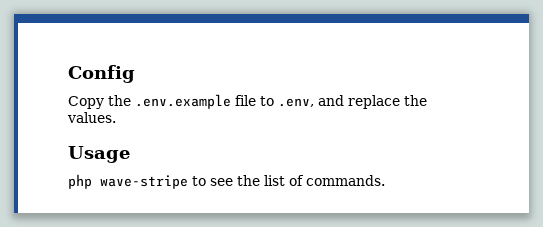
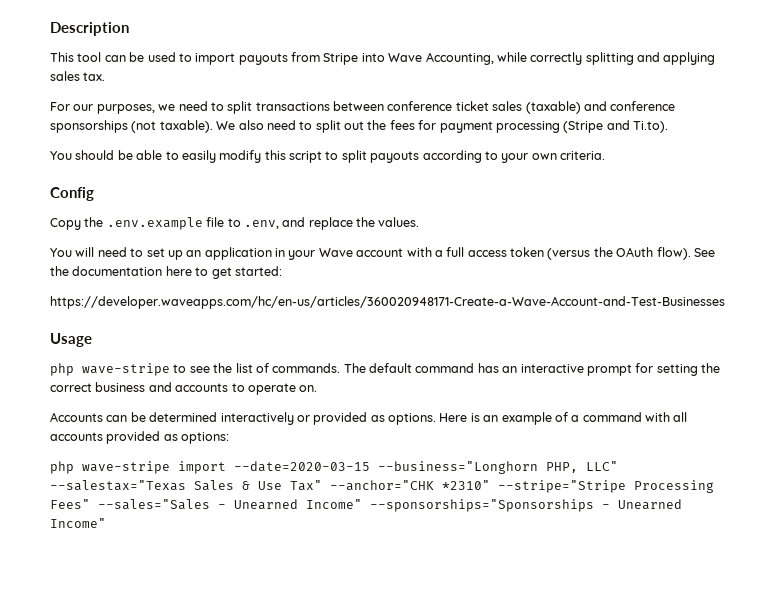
+ Description
+ This tool can be used to import payouts from Stripe into Wave Accounting, while correctly splitting and applying sales tax.
+ For our purposes, we need to split transactions between conference ticket sales (taxable) and conference sponsorships (not taxable). We also need to split out the fees for payment processing (Stripe and Ti.to).
+ You should be able to easily modify this script to split payouts according to your own criteria.
+ You will need to set up an application in your Wave account with a full access token (versus the OAuth flow). See the documentation here to get started:
+ https://developer.waveapps.com/hc/en-us/articles/360020948171-Create-a-Wave-Account-and-Test-Businesses
+ The default command has an interactive prompt for setting the correct business and accounts to operate on.
+ Accounts can be determined interactively or provided as options. Here is an example of a command with all accounts provided as options:
+ php wave-stripe import --date=2020-03-15 --business="Longhorn PHP, LLC" --salestax="Texas Sales & Use Tax" --anchor="CHK *2310" --stripe="Stripe Processing Fees" --sales="Sales - Unearned Income" --sponsorships="Sponsorships - Unearned Income"

